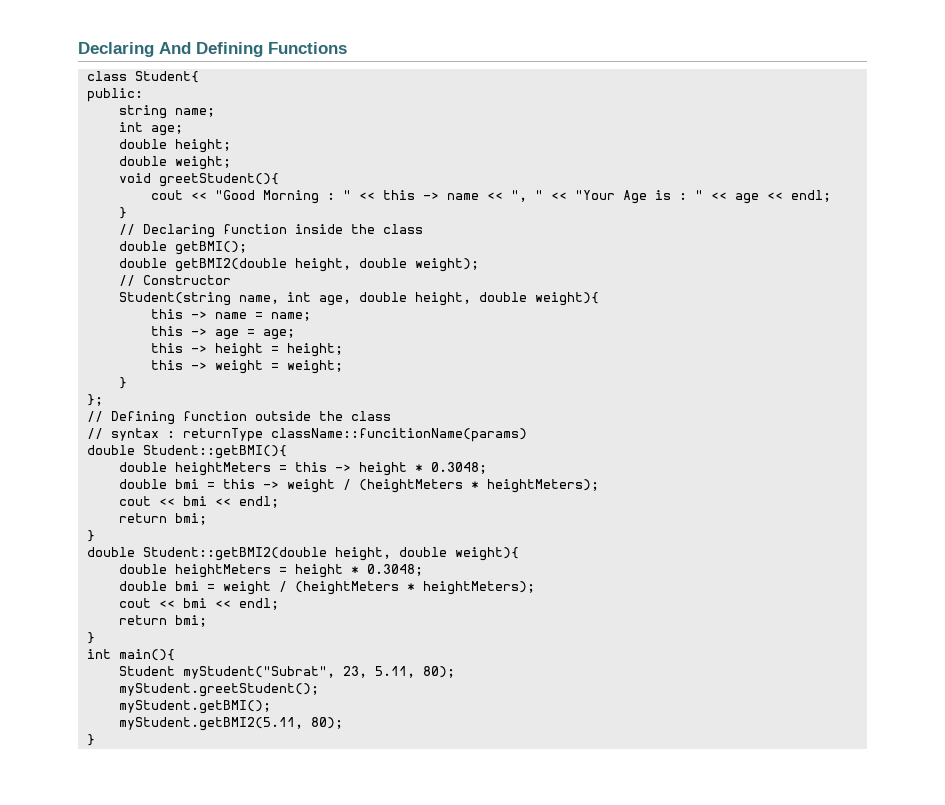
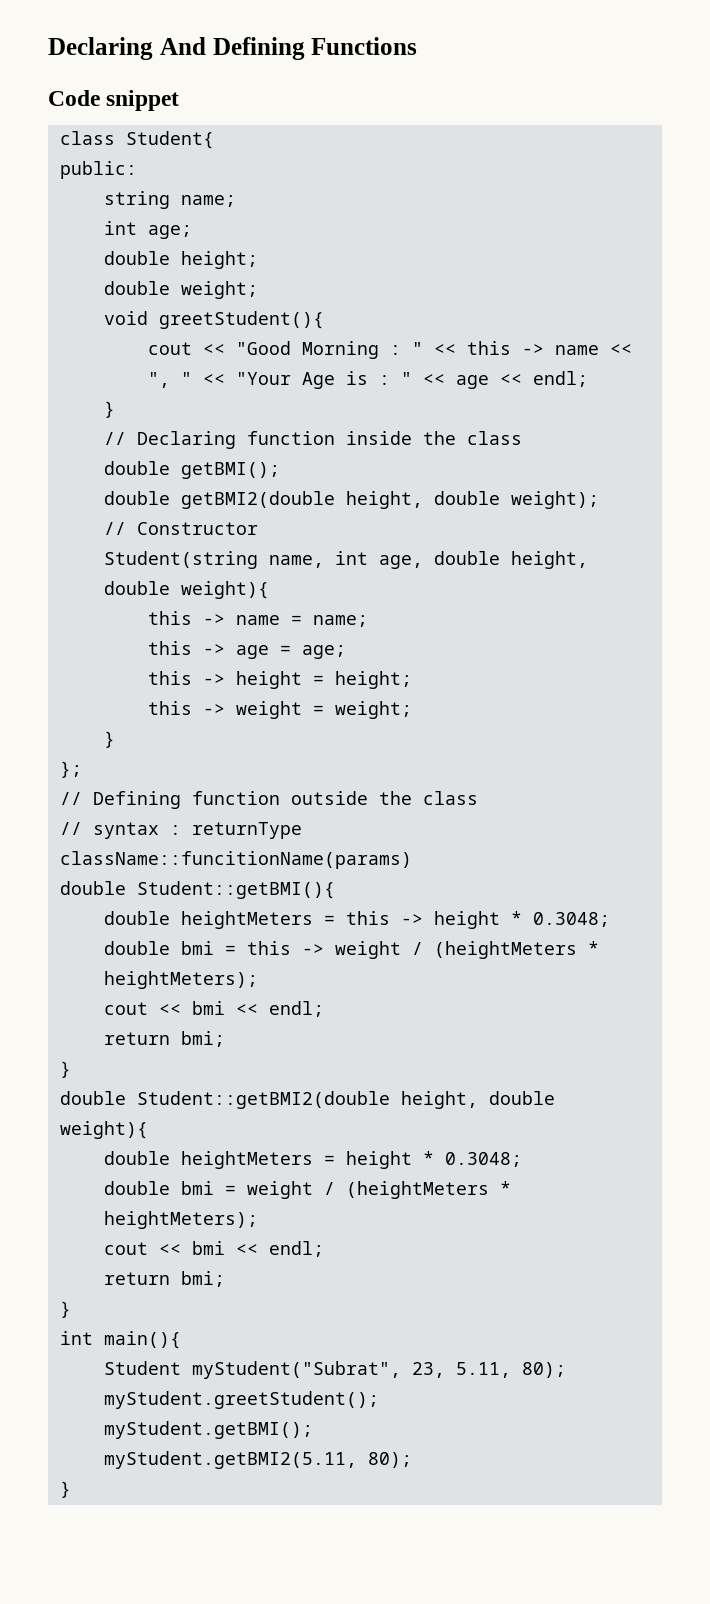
+ Code snippet

